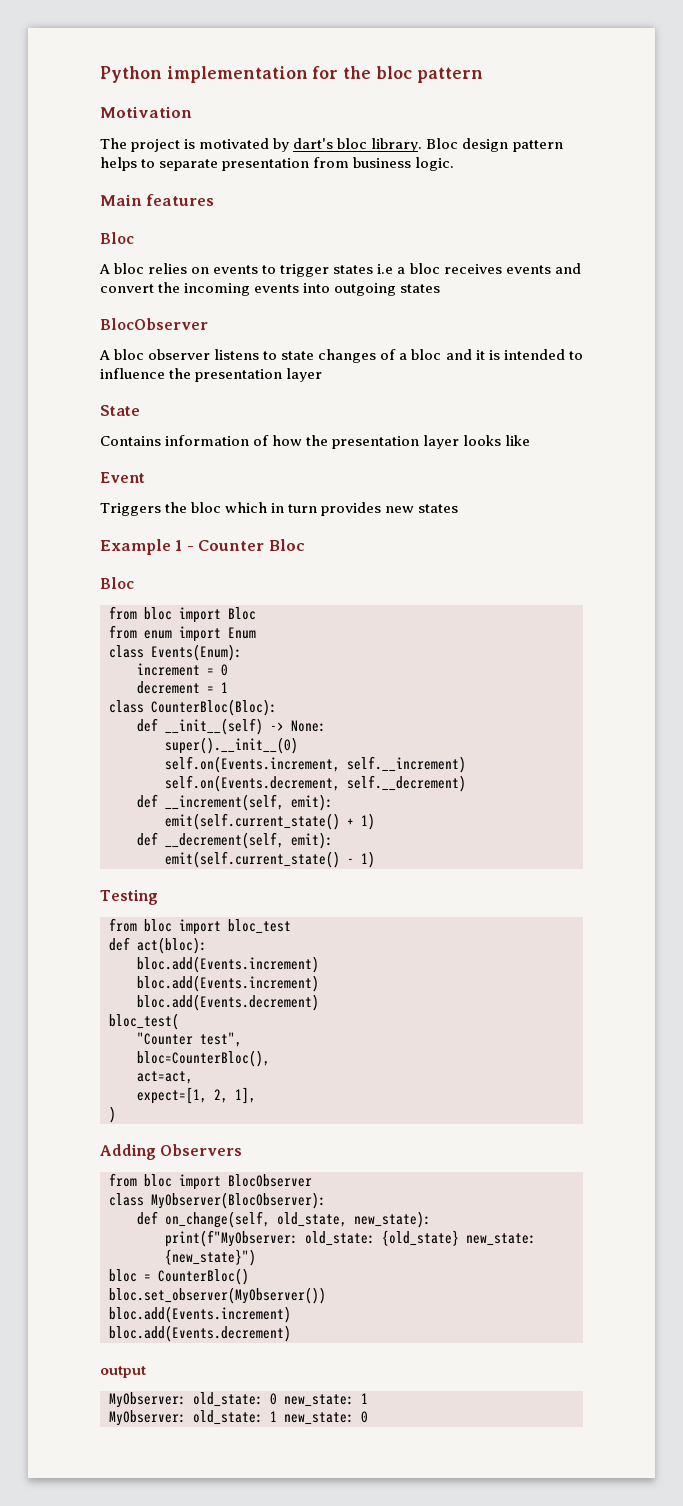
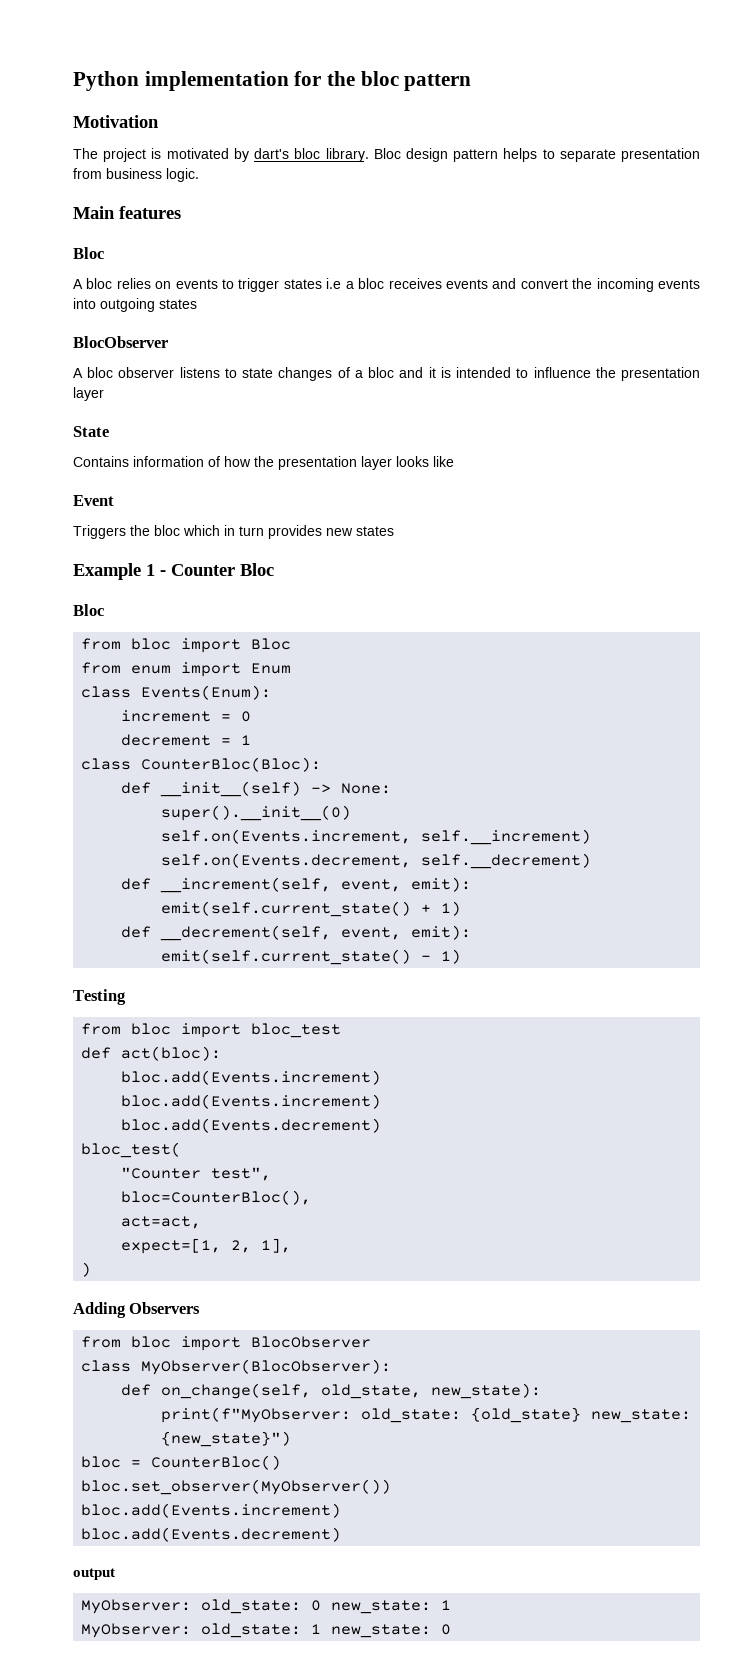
- def __increment(self, emit):
+ def __increment(self, event, emit):
- def __decrement(self, emit):
+ def __decrement(self, event, emit):

